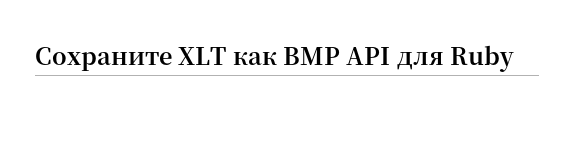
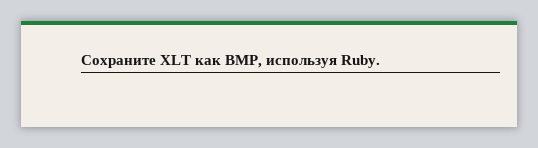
- Сохраните XLT как BMP API для Ruby
+ Сохраните XLT как BMP, используя Ruby.

